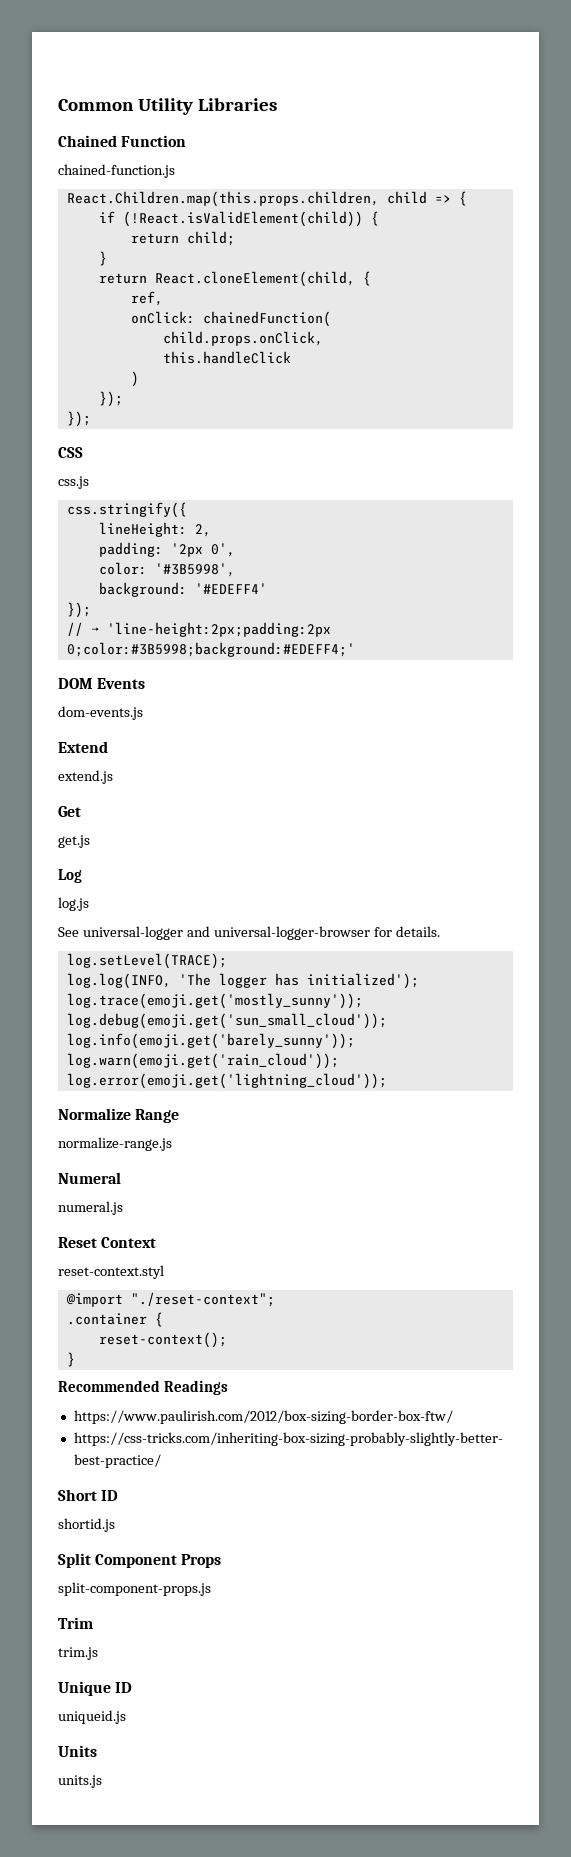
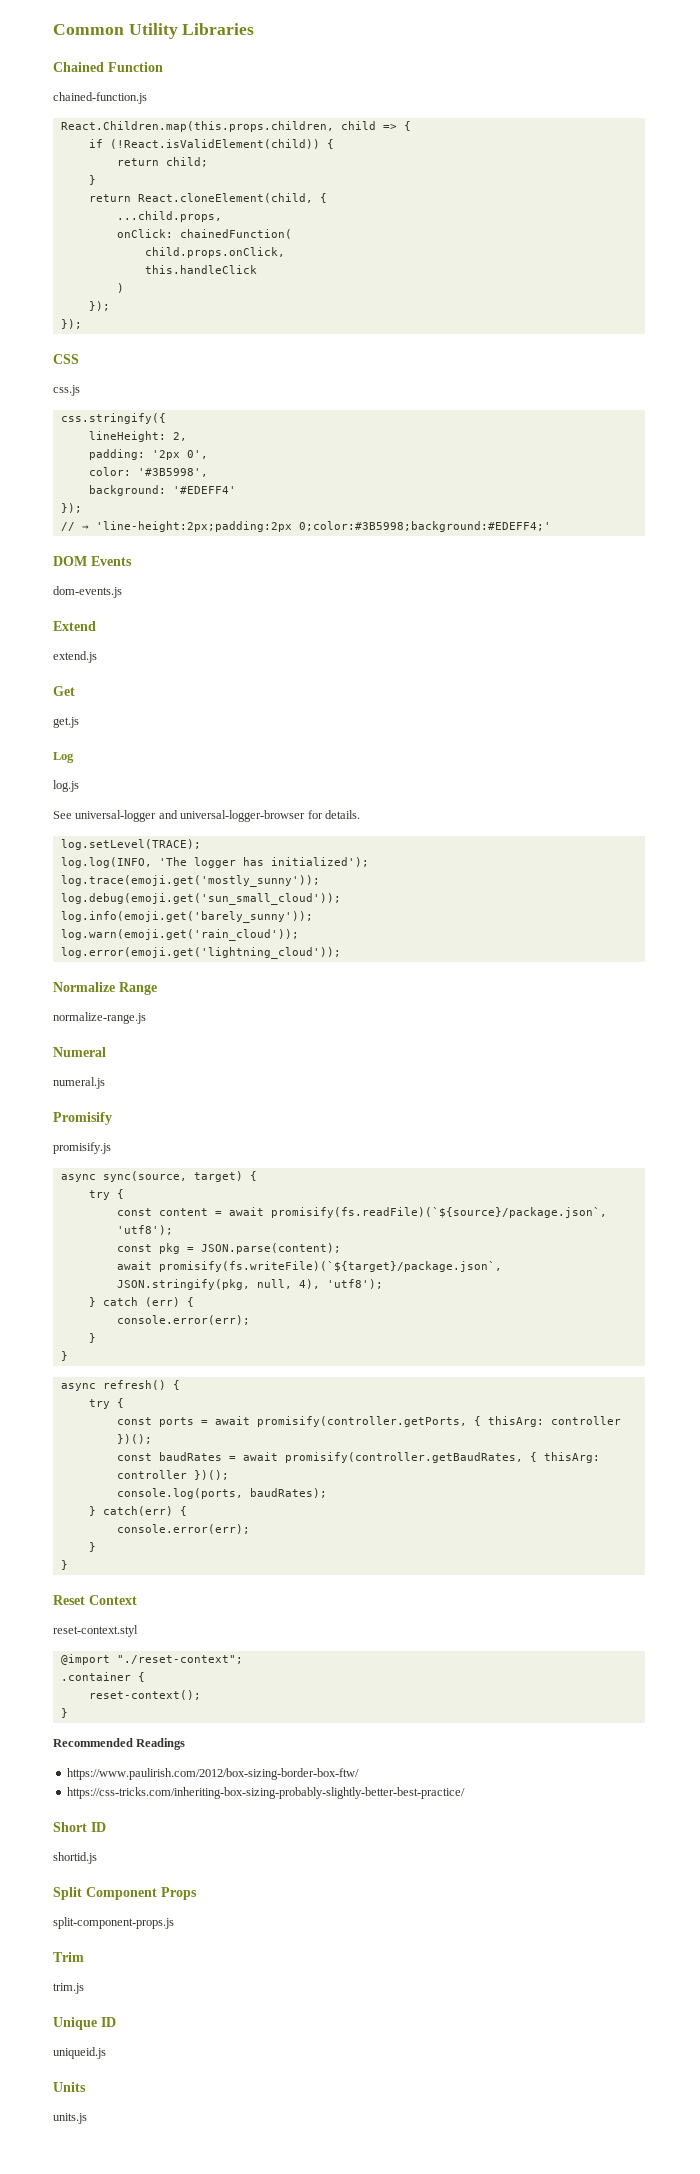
- ref,
+ ...child.props,
+ Promisify
+ promisify.js
+ async sync(source, target) {
+ try {
+ const content = await promisify(fs.readFile)(`${source}/package.json`, 'utf8');
+ const pkg = JSON.parse(content);
+ await promisify(fs.writeFile)(`${target}/package.json`, JSON.stringify(pkg, null, 4), 'utf8');
+ } catch (err) {
+ console.error(err);
+ }
+ }
+ async refresh() {
+ try {
+ const ports = await promisify(controller.getPorts, { thisArg: controller })();
+ const baudRates = await promisify(controller.getBaudRates, { thisArg: controller })();
+ console.log(ports, baudRates);
+ } catch(err) {
+ console.error(err);
+ }
+ }

